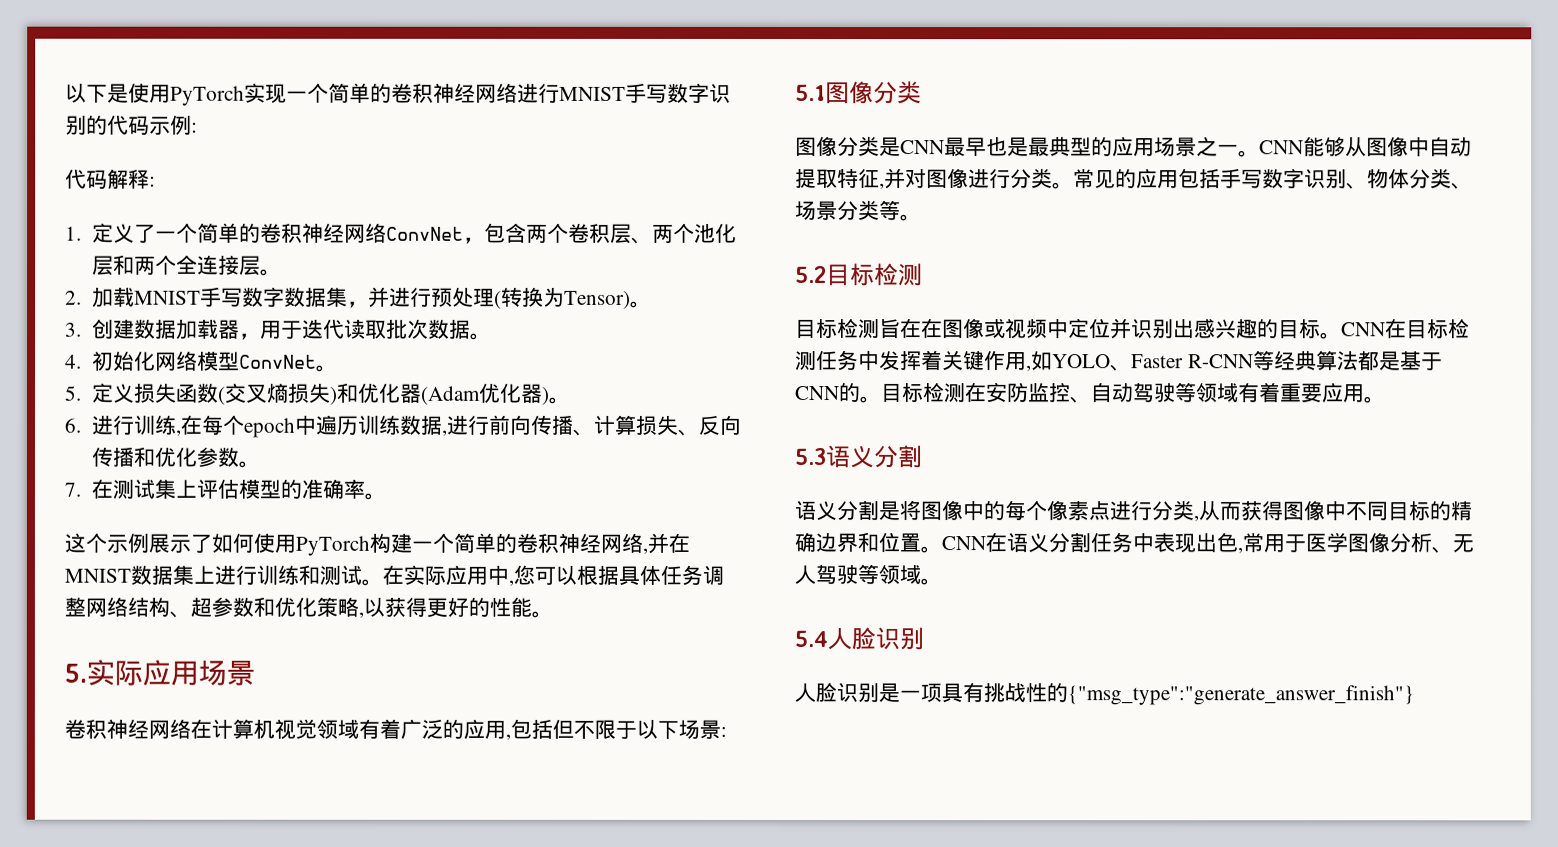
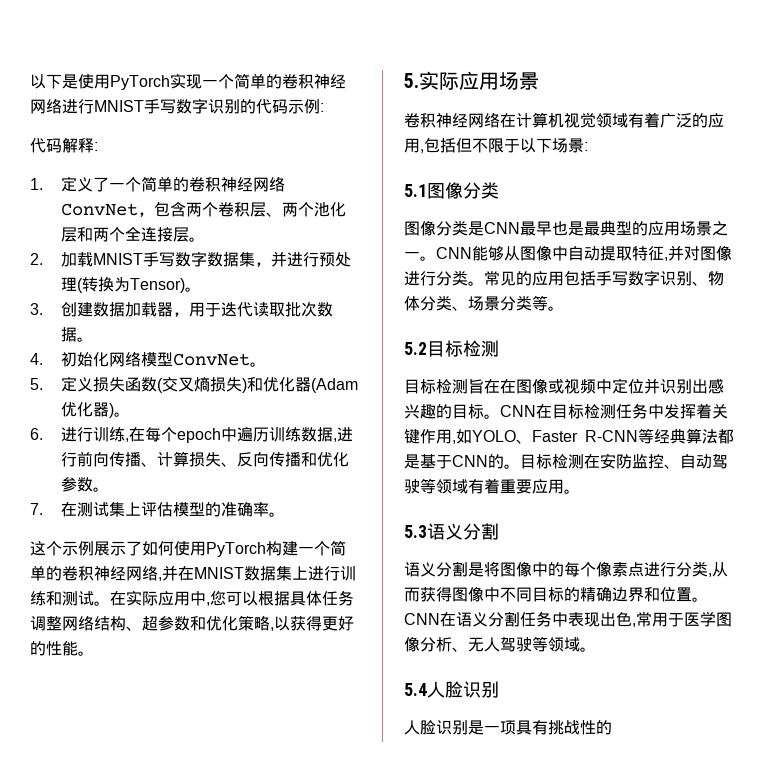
- 人脸识别是一项具有挑战性的{"msg_type":"generate_answer_finish"}
+ 人脸识别是一项具有挑战性的

